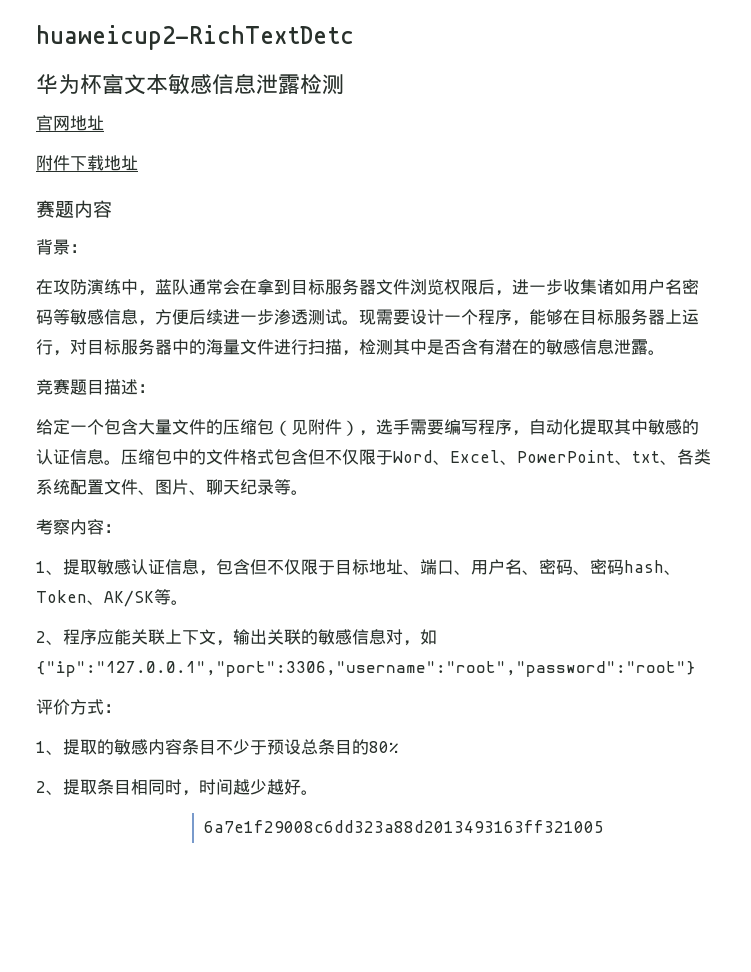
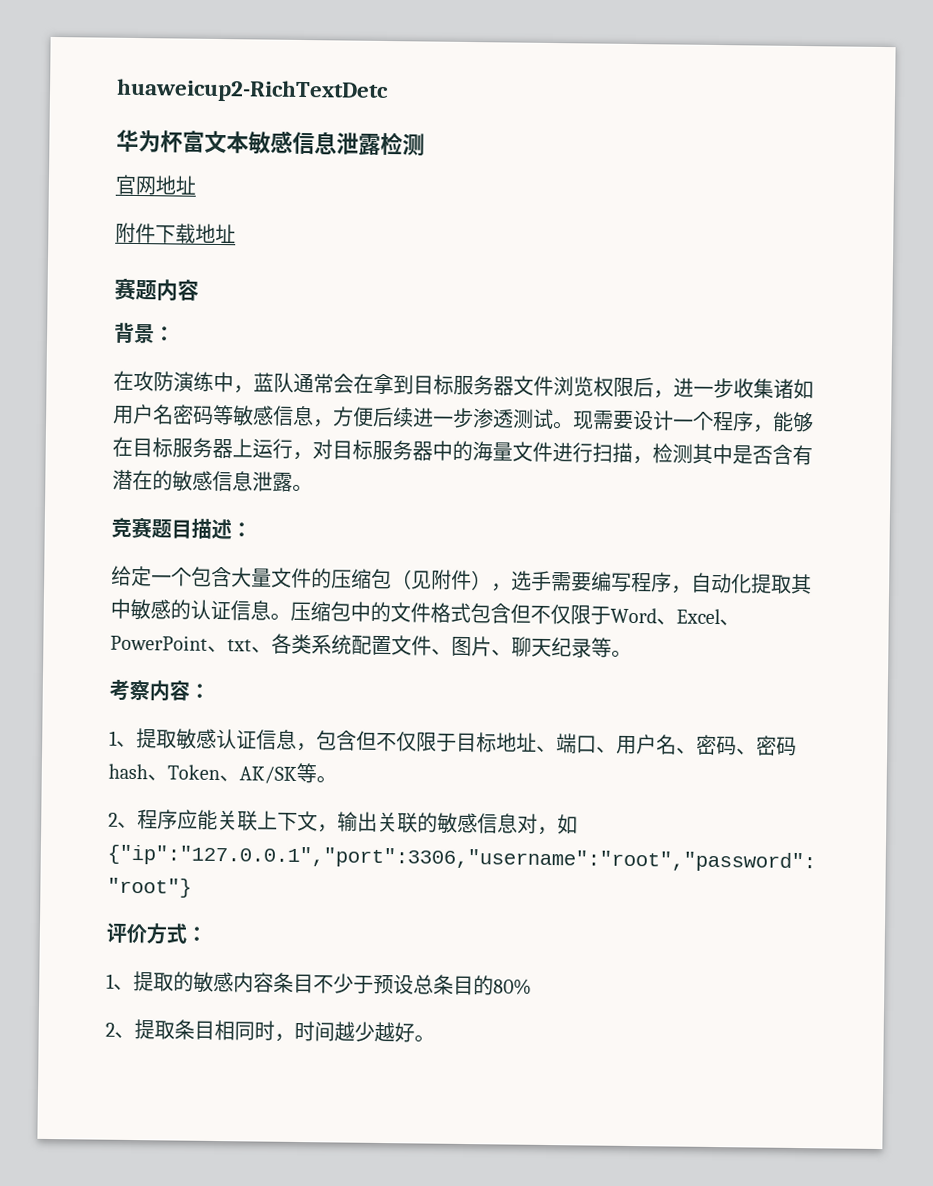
- 6a7e1f29008c6dd323a88d2013493163ff321005

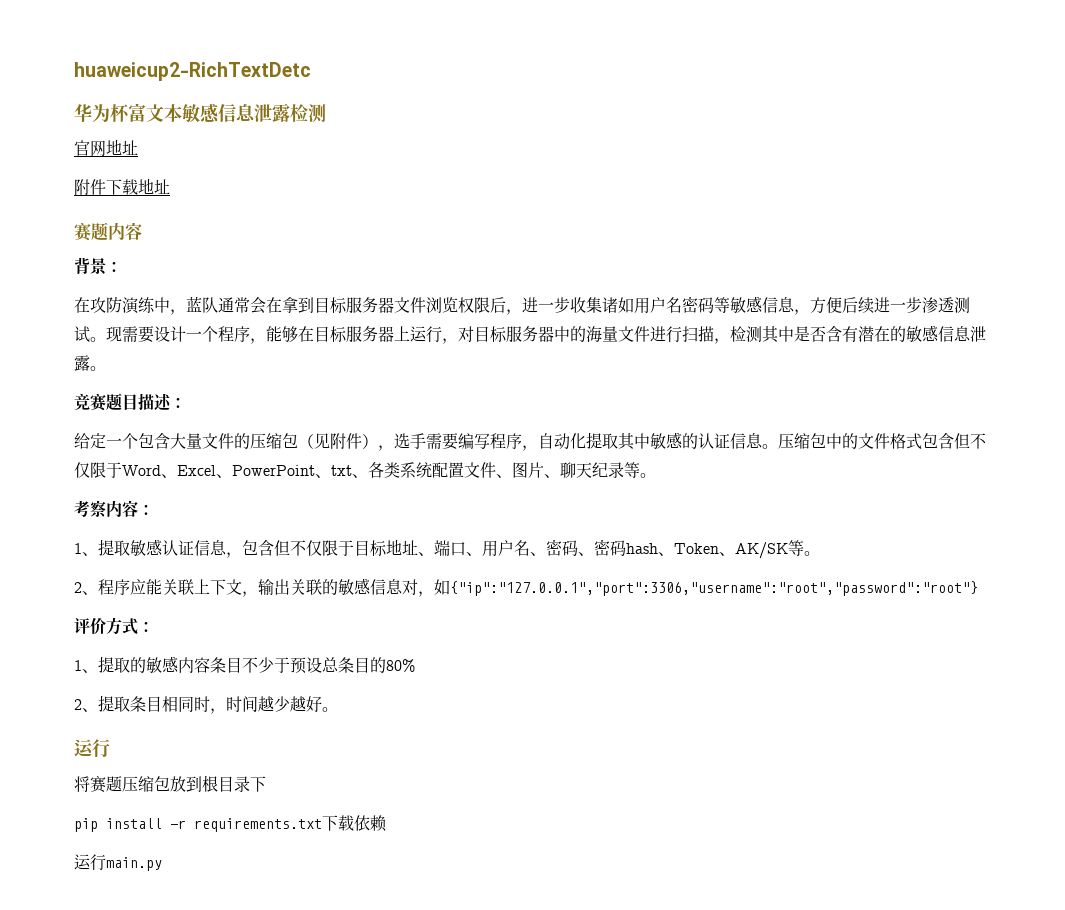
  2、提取条目相同时，时间越少越好。
+ 运行
+ 将赛题压缩包放到根目录下
+ pip install -r requirements.txt下载依赖
+ 运行main.py

